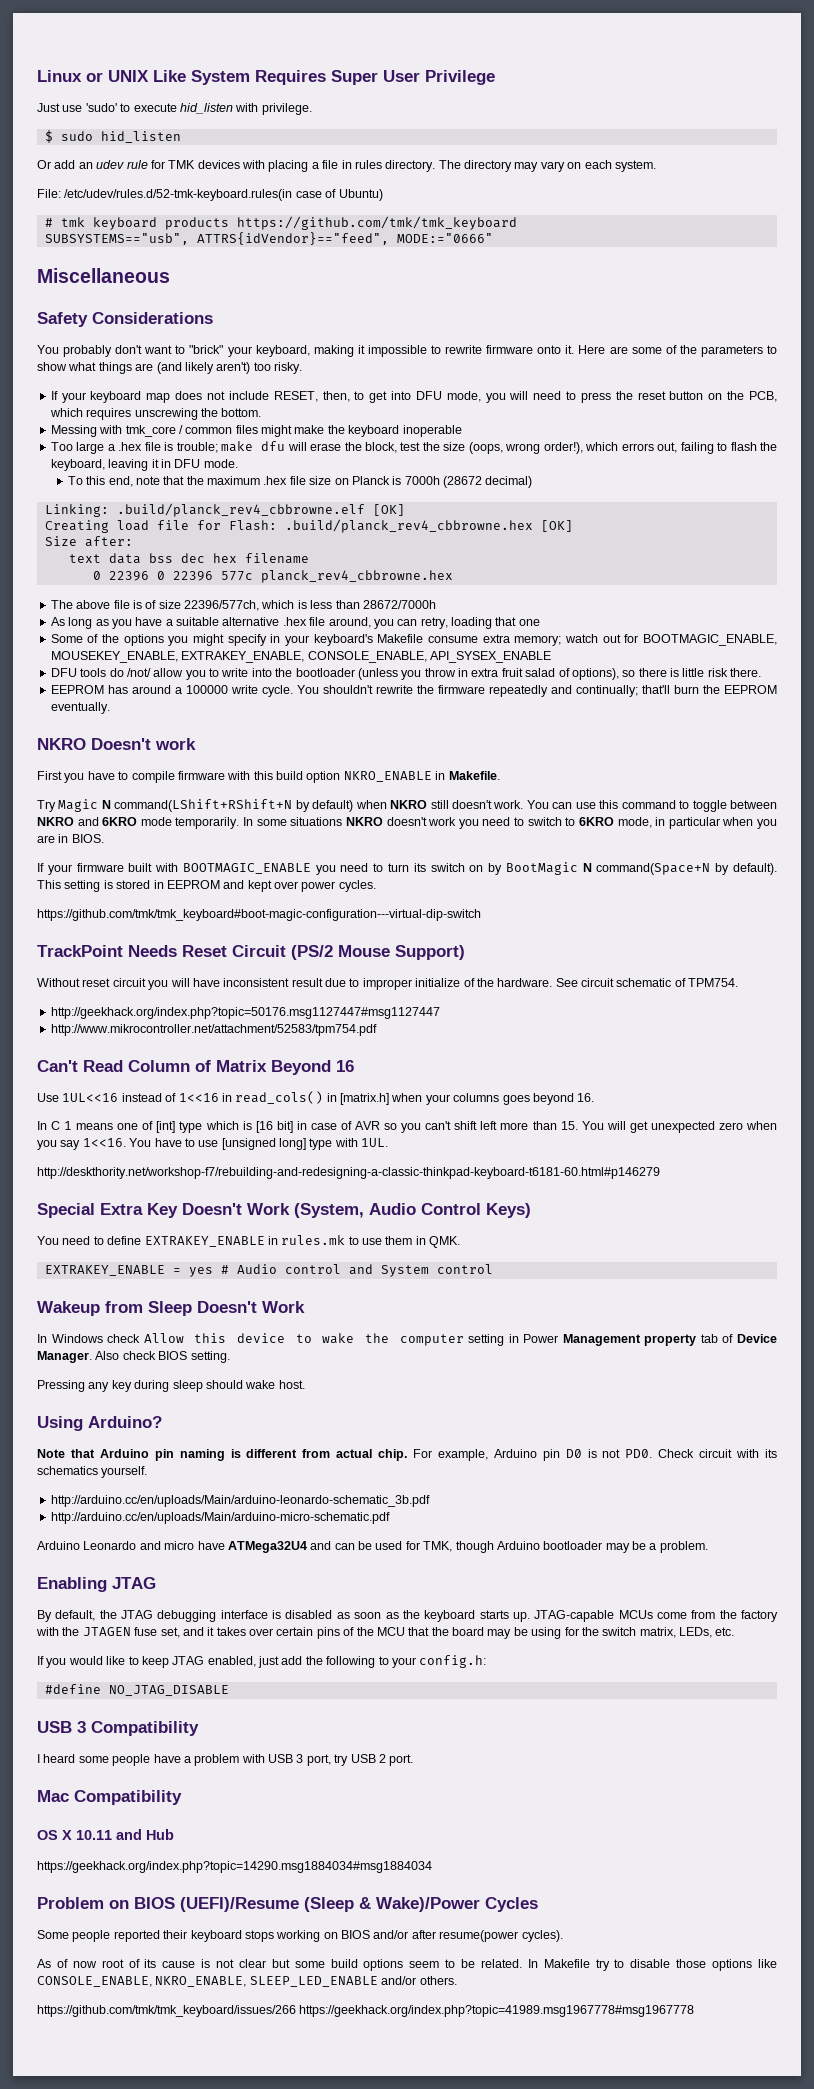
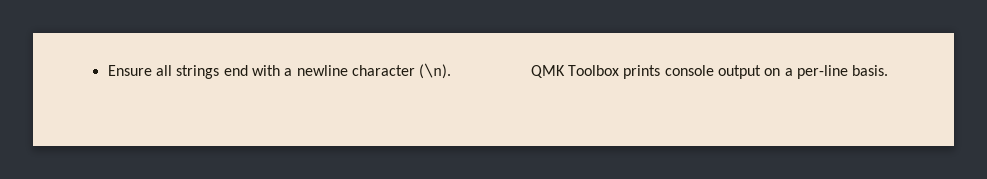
- Linux or UNIX Like System Requires Super User Privilege
- Just use 'sudo' to execute hid_listen with privilege.
- $ sudo hid_listen
- Or add an udev rule for TMK devices with placing a file in rules directory. The directory may vary on each system.
- File: /etc/udev/rules.d/52-tmk-keyboard.rules(in case of Ubuntu)
- # tmk keyboard products https://github.com/tmk/tmk_keyboard
- SUBSYSTEMS=="usb", ATTRS{idVendor}=="feed", MODE:="0666"
- Miscellaneous
- Safety Considerations
- You probably don't want to "brick" your keyboard, making it impossible to rewrite firmware onto it. Here are some of the parameters to show what things are (and likely aren't) too risky.
- If your keyboard map does not include RESET, then, to get into DFU mode, you will need to press the reset button on the PCB, which requires unscrewing the bottom.
- Messing with tmk_core / common files might make the keyboard inoperable
- Too large a .hex file is trouble; make dfu will erase the block, test the size (oops, wrong order!), which errors out, failing to flash the keyboard, leaving it in DFU mode.
- To this end, note that the maximum .hex file size on Planck is 7000h (28672 decimal)
- Linking: .build/planck_rev4_cbbrowne.elf [OK]
- Creating load file for Flash: .build/planck_rev4_cbbrowne.hex [OK]
- Size after:
- text data bss dec hex filename
- 0 22396 0 22396 577c planck_rev4_cbbrowne.hex
- The above file is of size 22396/577ch, which is less than 28672/7000h
- As long as you have a suitable alternative .hex file around, you can retry, loading that one
- Some of the options you might specify in your keyboard's Makefile consume extra memory; watch out for BOOTMAGIC_ENABLE, MOUSEKEY_ENABLE, EXTRAKEY_ENABLE, CONSOLE_ENABLE, API_SYSEX_ENABLE
- DFU tools do /not/ allow you to write into the bootloader (unless you throw in extra fruit salad of options), so there is little risk there.
- EEPROM has around a 100000 write cycle. You shouldn't rewrite the firmware repeatedly and continually; that'll burn the EEPROM eventually.
- NKRO Doesn't work
- First you have to compile firmware with this build option NKRO_ENABLE in Makefile.
- Try Magic N command(LShift+RShift+N by default) when NKRO still doesn't work. You can use this command to toggle between NKRO and 6KRO mode temporarily. In some situations NKRO doesn't work you need to switch to 6KRO mode, in particular when you are in BIOS.
- If your firmware built with BOOTMAGIC_ENABLE you need to turn its switch on by BootMagic N command(Space+N by default). This setting is stored in EEPROM and kept over power cycles.
- https://github.com/tmk/tmk_keyboard#boot-magic-configuration---virtual-dip-switch
- TrackPoint Needs Reset Circuit (PS/2 Mouse Support)
- Without reset circuit you will have inconsistent result due to improper initialize of the hardware. See circuit schematic of TPM754.
- http://geekhack.org/index.php?topic=50176.msg1127447#msg1127447
- http://www.mikrocontroller.net/attachment/52583/tpm754.pdf
- Can't Read Column of Matrix Beyond 16
- Use 1UL<<16 instead of 1<<16 in read_cols() in [matrix.h] when your columns goes beyond 16.
- In C 1 means one of [int] type which is [16 bit] in case of AVR so you can't shift left more than 15. You will get unexpected zero when you say 1<<16. You have to use [unsigned long] type with 1UL.
- http://deskthority.net/workshop-f7/rebuilding-and-redesigning-a-classic-thinkpad-keyboard-t6181-60.html#p146279
- Special Extra Key Doesn't Work (System, Audio Control Keys)
- You need to define EXTRAKEY_ENABLE in rules.mk to use them in QMK.
- EXTRAKEY_ENABLE = yes # Audio control and System control
- Wakeup from Sleep Doesn't Work
- In Windows check Allow this device to wake the computer setting in Power Management property tab of Device Manager. Also check BIOS setting.
- Pressing any key during sleep should wake host.
- Using Arduino?
- Note that Arduino pin naming is different from actual chip. For example, Arduino pin D0 is not PD0. Check circuit with its schematics yourself.
- http://arduino.cc/en/uploads/Main/arduino-leonardo-schematic_3b.pdf
- http://arduino.cc/en/uploads/Main/arduino-micro-schematic.pdf
- Arduino Leonardo and micro have ATMega32U4 and can be used for TMK, though Arduino bootloader may be a problem.
- Enabling JTAG
- By default, the JTAG debugging interface is disabled as soon as the keyboard starts up. JTAG-capable MCUs come from the factory with the JTAGEN fuse set, and it takes over certain pins of the MCU that the board may be using for the switch matrix, LEDs, etc.
- If you would like to keep JTAG enabled, just add the following to your config.h:
- #define NO_JTAG_DISABLE
- USB 3 Compatibility
- I heard some people have a problem with USB 3 port, try USB 2 port.
- Mac Compatibility
- OS X 10.11 and Hub
- https://geekhack.org/index.php?topic=14290.msg1884034#msg1884034
- Problem on BIOS (UEFI)/Resume (Sleep & Wake)/Power Cycles
- Some people reported their keyboard stops working on BIOS and/or after resume(power cycles).
- As of now root of its cause is not clear but some build options seem to be related. In Makefile try to disable those options like CONSOLE_ENABLE, NKRO_ENABLE, SLEEP_LED_ENABLE and/or others.
- https://github.com/tmk/tmk_keyboard/issues/266 https://geekhack.org/index.php?topic=41989.msg1967778#msg1967778
+ Ensure all strings end with a newline character (\n). QMK Toolbox prints console output on a per-line basis.

